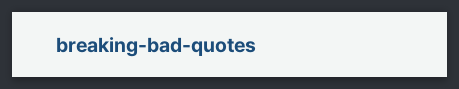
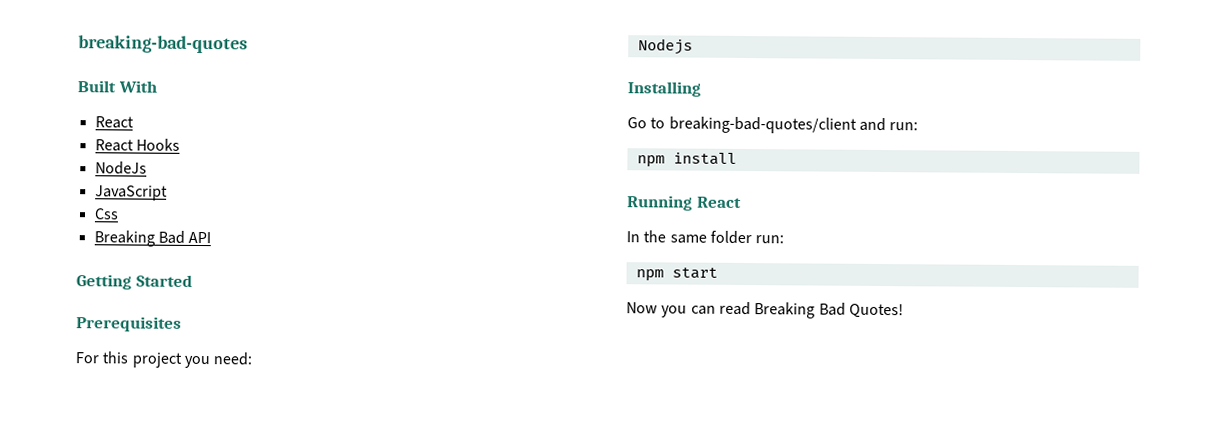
+ Built With
+ React
+ React Hooks
+ NodeJs
+ JavaScript
+ Css
+ Breaking Bad API
+ Getting Started
+ Prerequisites
+ For this project you need:
+ Nodejs
+ Installing
+ Go to breaking-bad-quotes/client and run:
+ npm install
+ Running React
+ In the same folder run:
+ npm start
+ Now you can read Breaking Bad Quotes!

